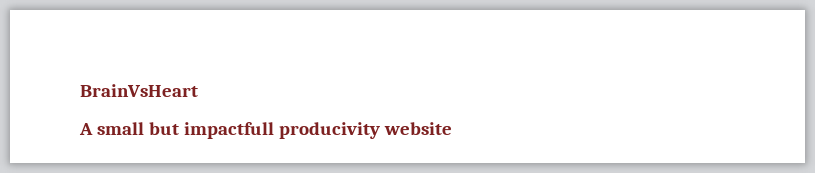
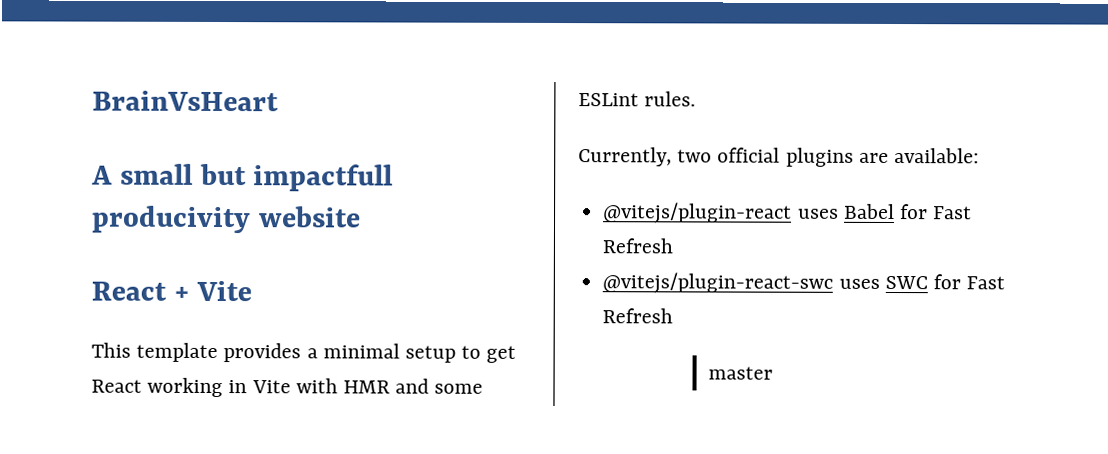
+ React + Vite
+ This template provides a minimal setup to get React working in Vite with HMR and some ESLint rules.
+ Currently, two official plugins are available:
+ @vitejs/plugin-react uses Babel for Fast Refresh
+ @vitejs/plugin-react-swc uses SWC for Fast Refresh
+ master

